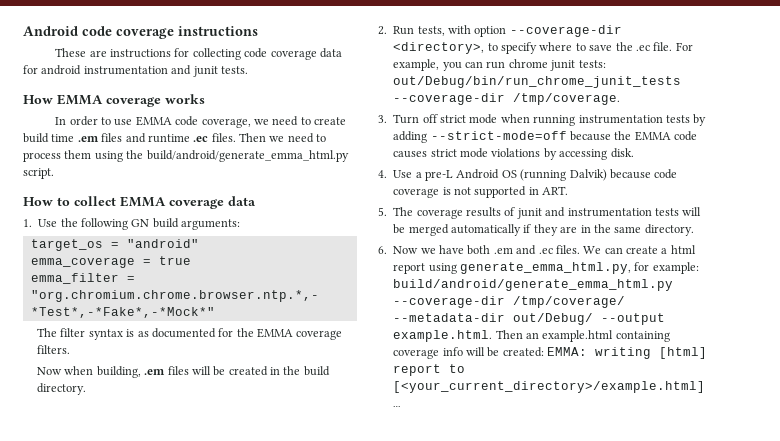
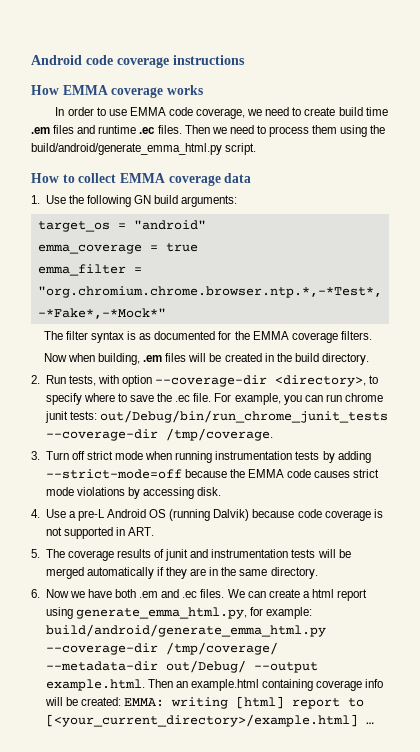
- These are instructions for collecting code coverage data for android instrumentation and junit tests.

